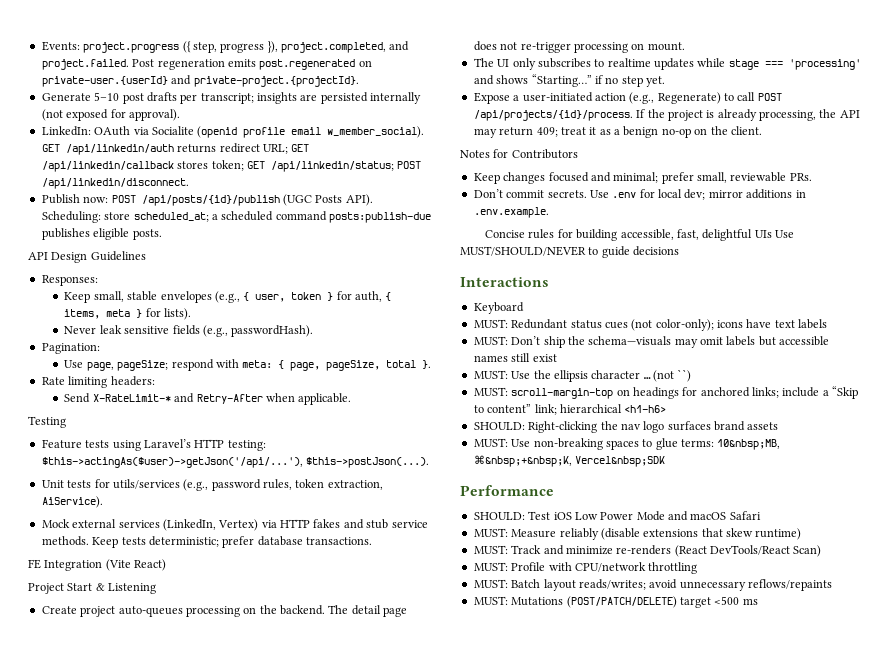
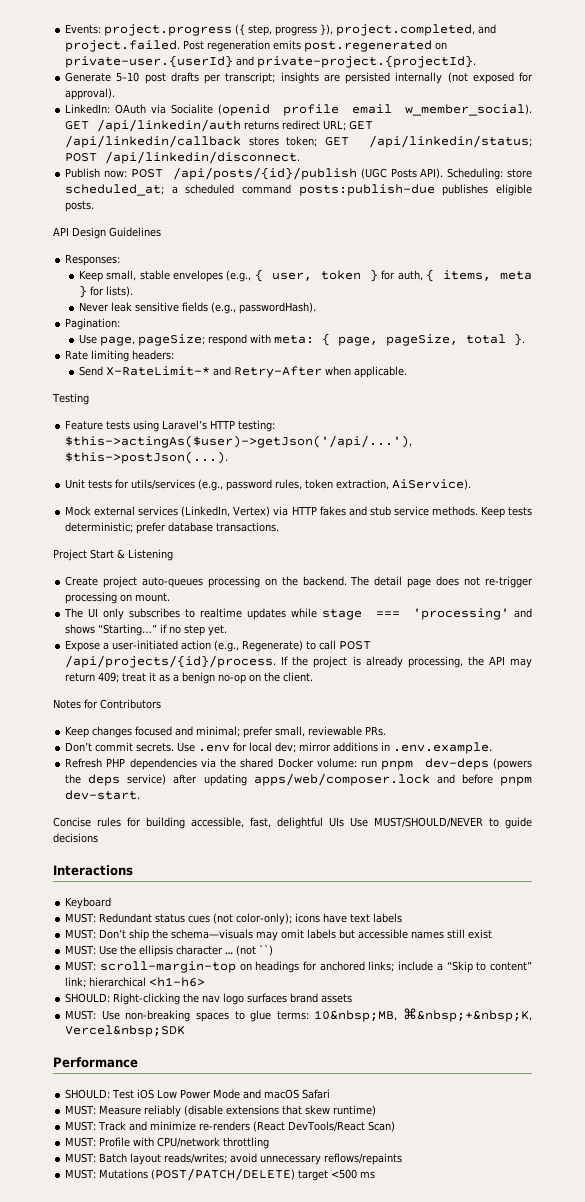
- FE Integration (Vite React)
+ Refresh PHP dependencies via the shared Docker volume: run pnpm dev-deps (powers the deps service) after updating apps/web/composer.lock and before pnpm dev-start.

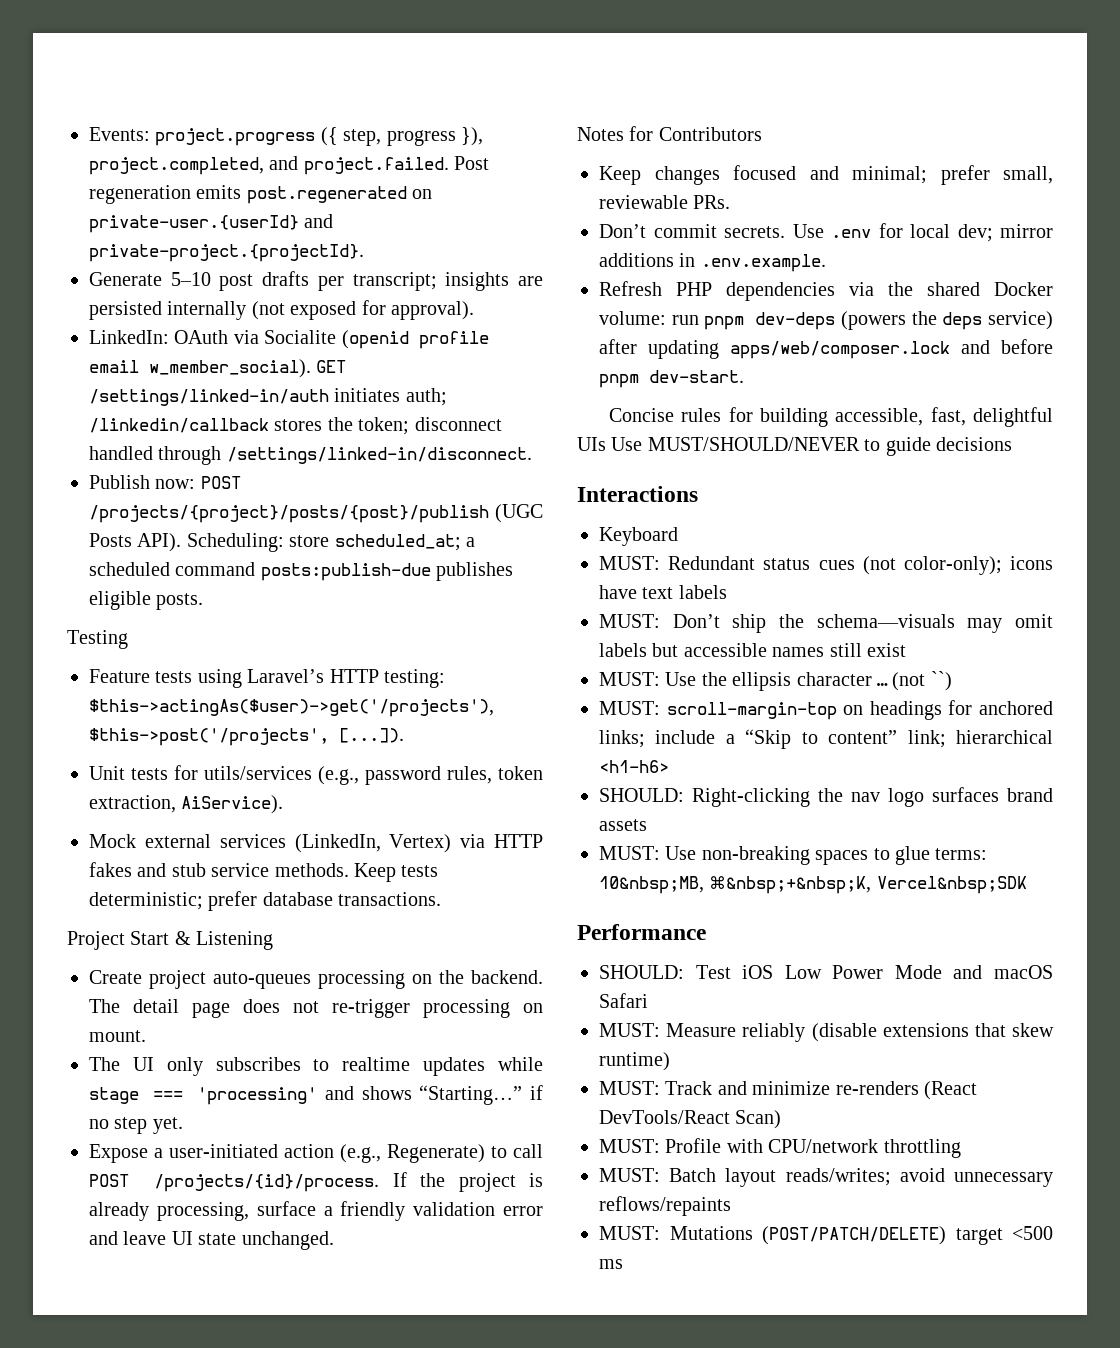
- GET /api/linkedin/auth returns redirect URL; GET /api/linkedin/callback stores token; GET /api/linkedin/status; POST /api/linkedin/disconnect.
+ GET /settings/linked-in/auth initiates auth; /linkedin/callback stores the token; disconnect handled through /settings/linked-in/disconnect.
- Publish now: POST /api/posts/{id}/publish (UGC Posts API).
+ Publish now: POST /projects/{project}/posts/{post}/publish (UGC Posts API).
- API Design Guidelines
- Responses:
- Keep small, stable envelopes (e.g., { user, token } for auth, { items, meta } for lists).
- Never leak sensitive fields (e.g., passwordHash).
- Pagination:
- Use page, pageSize; respond with meta: { page, pageSize, total }.
- Rate limiting headers:
- Send X-RateLimit-* and Retry-After when applicable.
- Feature tests using Laravel’s HTTP testing: $this->actingAs($user)->getJson('/api/...'), $this->postJson(...).
+ Feature tests using Laravel’s HTTP testing: $this->actingAs($user)->get('/projects'), $this->post('/projects', [...]).
- Expose a user-initiated action (e.g., Regenerate) to call POST /api/projects/{id}/process.
+ Expose a user-initiated action (e.g., Regenerate) to call POST /projects/{id}/process.
- If the project is already processing, the API may return 409; treat it as a benign no-op on the client.
+ If the project is already processing, surface a friendly validation error and leave UI state unchanged.

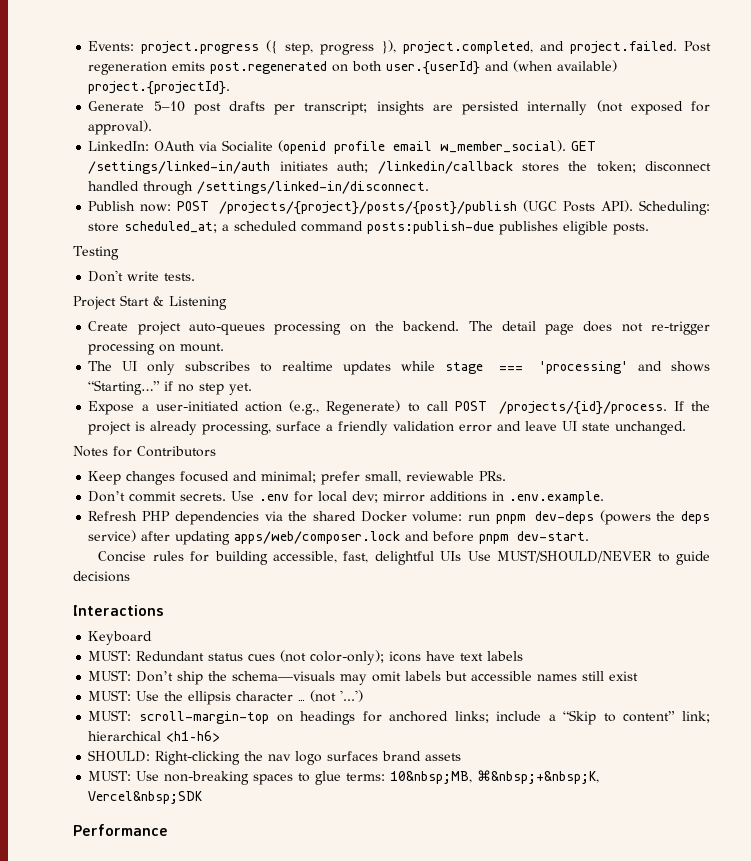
- Events: project.progress ({ step, progress }), project.completed, and project.failed. Post regeneration emits post.regenerated on private-user.{userId} and private-project.{projectId}.
+ Events: project.progress ({ step, progress }), project.completed, and project.failed. Post regeneration emits post.regenerated on both user.{userId} and (when available) project.{projectId}.
- Feature tests using Laravel’s HTTP testing: $this->actingAs($user)->get('/projects'), $this->post('/projects', [...]).
- Unit tests for utils/services (e.g., password rules, token extraction, AiService).
- Mock external services (LinkedIn, Vertex) via HTTP fakes and stub service methods. Keep tests deterministic; prefer database transactions.
+ Don't write tests.
- (not ``)
+ (not '...')
- SHOULD: Test iOS Low Power Mode and macOS Safari
- MUST: Measure reliably (disable extensions that skew runtime)
- MUST: Track and minimize re-renders (React DevTools/React Scan)
- MUST: Profile with CPU/network throttling
- MUST: Batch layout reads/writes; avoid unnecessary reflows/repaints
- MUST: Mutations (POST/PATCH/DELETE) target <500 ms

